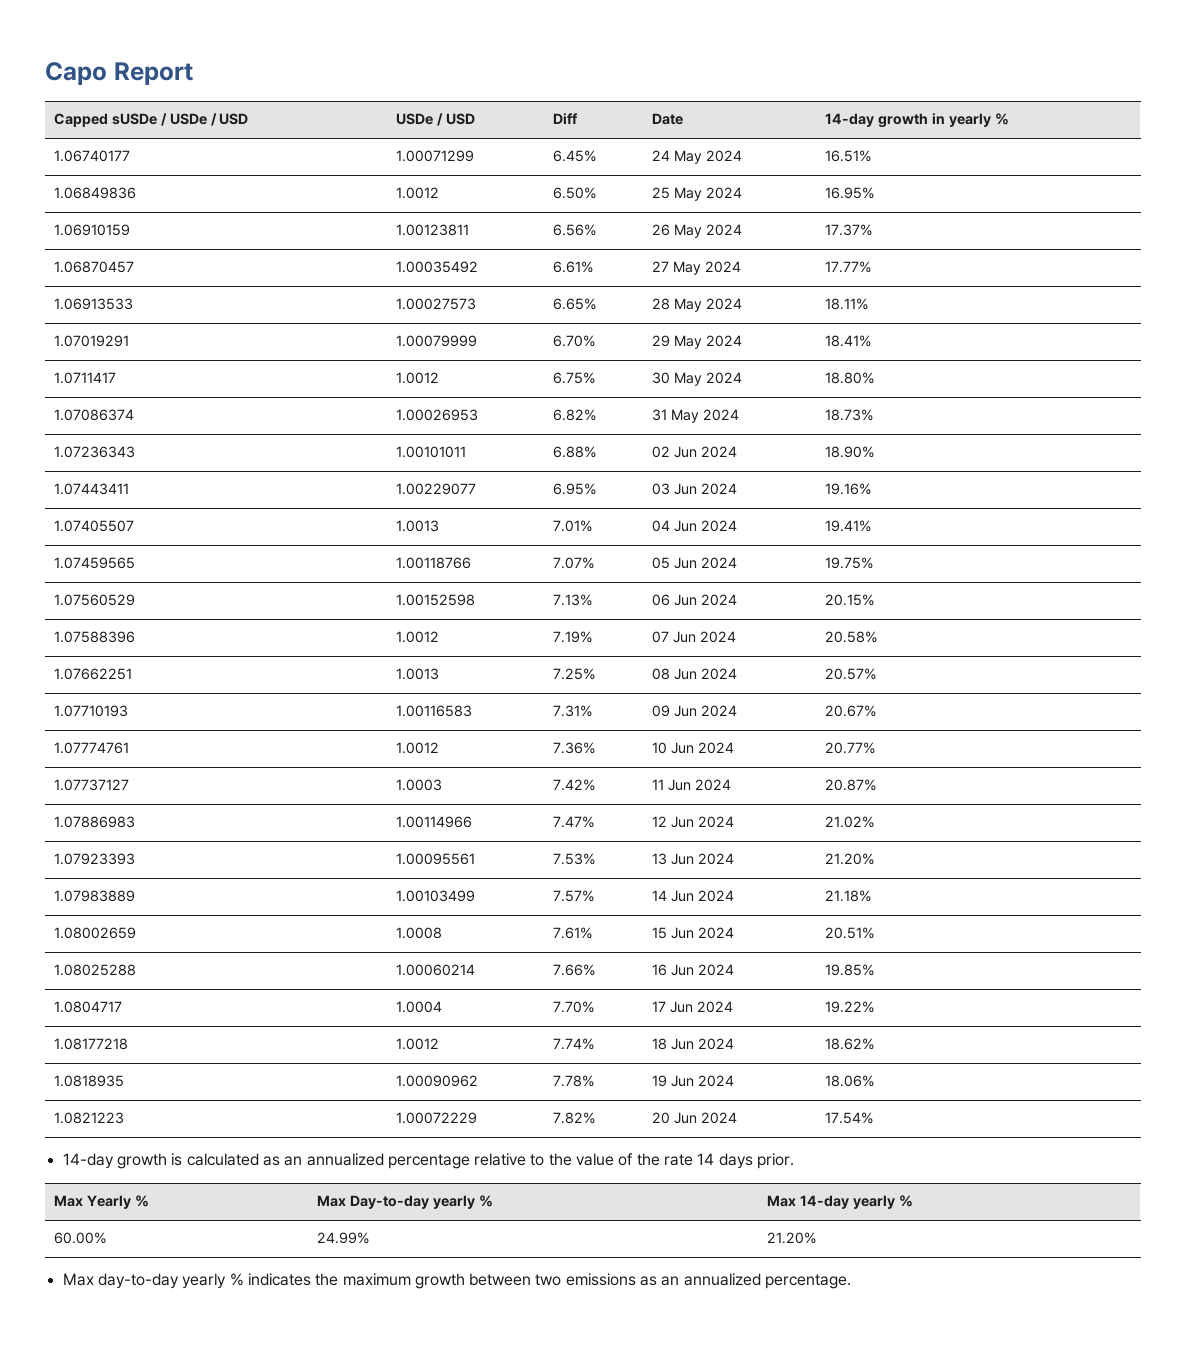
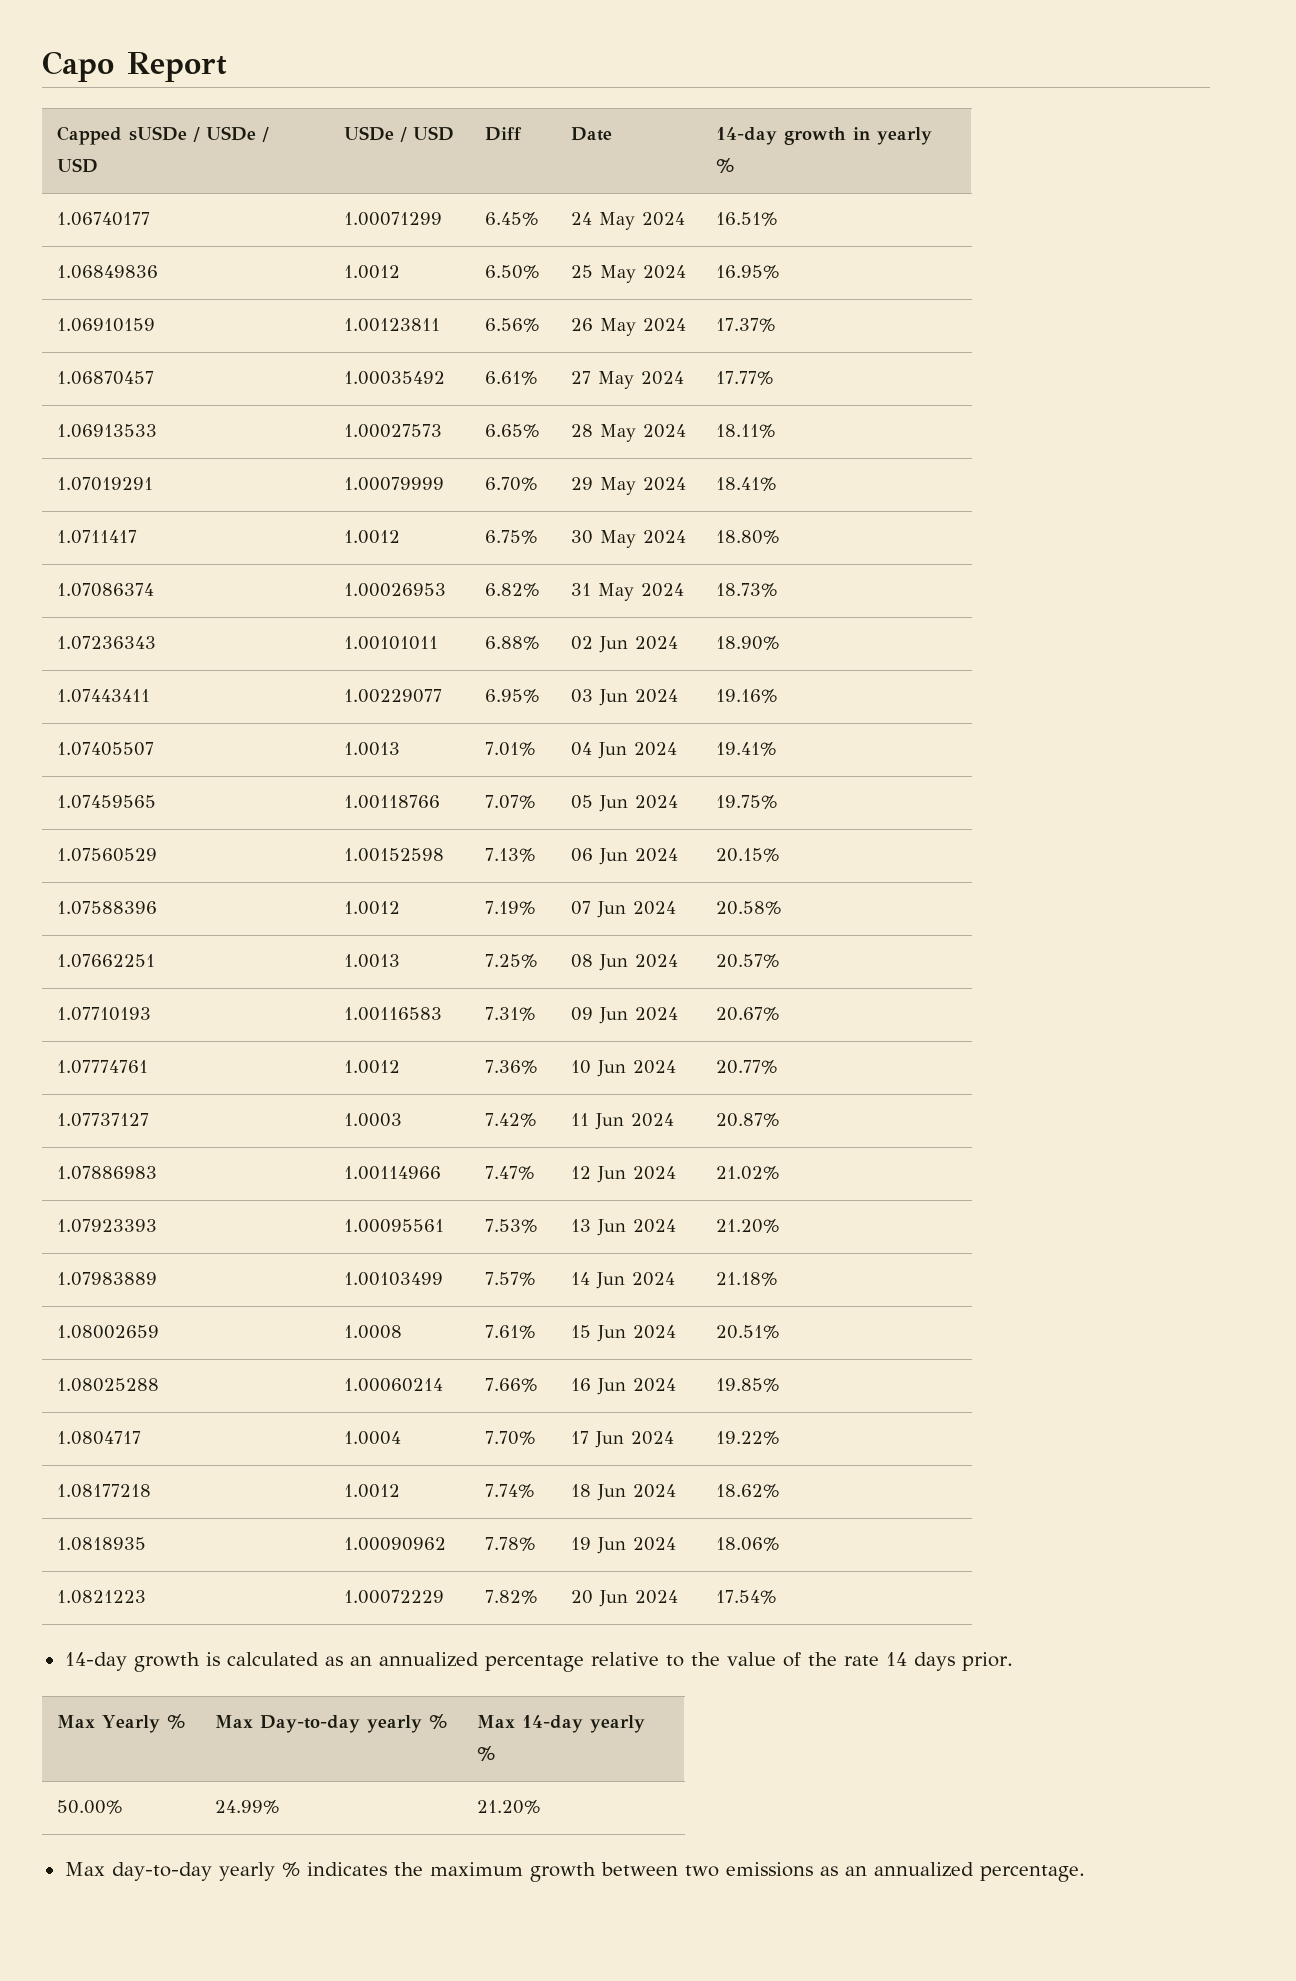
- 60.00% | 24.99% | 21.20%
+ 50.00% | 24.99% | 21.20%

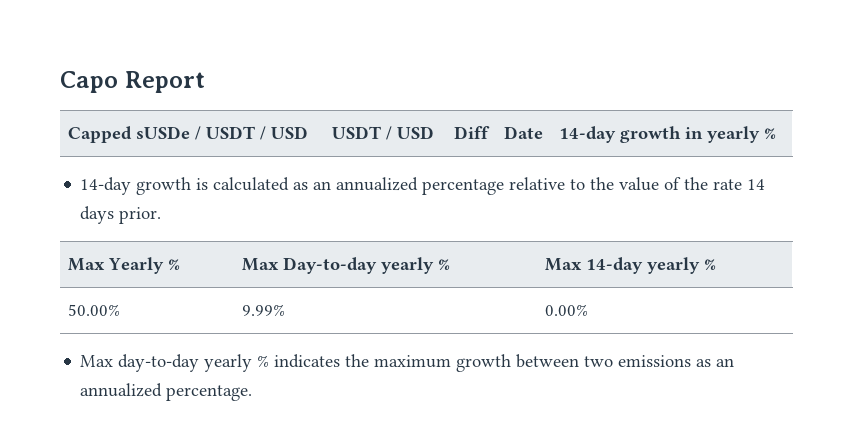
- Capped sUSDe / USDe / USD | USDe / USD | Diff | Date | 14-day growth in yearly %
+ Capped sUSDe / USDT / USD | USDT / USD | Diff | Date | 14-day growth in yearly %
- 1.06740177 | 1.00071299 | 6.45% | 24 May 2024 | 16.51%
- 1.06849836 | 1.0012 | 6.50% | 25 May 2024 | 16.95%
- 1.06910159 | 1.00123811 | 6.56% | 26 May 2024 | 17.37%
- 1.06870457 | 1.00035492 | 6.61% | 27 May 2024 | 17.77%
- 1.06913533 | 1.00027573 | 6.65% | 28 May 2024 | 18.11%
- 1.07019291 | 1.00079999 | 6.70% | 29 May 2024 | 18.41%
- 1.0711417 | 1.0012 | 6.75% | 30 May 2024 | 18.80%
- 1.07086374 | 1.00026953 | 6.82% | 31 May 2024 | 18.73%
- 1.07236343 | 1.00101011 | 6.88% | 02 Jun 2024 | 18.90%
- 1.07443411 | 1.00229077 | 6.95% | 03 Jun 2024 | 19.16%
- 1.07405507 | 1.0013 | 7.01% | 04 Jun 2024 | 19.41%
- 1.07459565 | 1.00118766 | 7.07% | 05 Jun 2024 | 19.75%
- 1.07560529 | 1.00152598 | 7.13% | 06 Jun 2024 | 20.15%
- 1.07588396 | 1.0012 | 7.19% | 07 Jun 2024 | 20.58%
- 1.07662251 | 1.0013 | 7.25% | 08 Jun 2024 | 20.57%
- 1.07710193 | 1.00116583 | 7.31% | 09 Jun 2024 | 20.67%
- 1.07774761 | 1.0012 | 7.36% | 10 Jun 2024 | 20.77%
- 1.07737127 | 1.0003 | 7.42% | 11 Jun 2024 | 20.87%
- 1.07886983 | 1.00114966 | 7.47% | 12 Jun 2024 | 21.02%
- 1.07923393 | 1.00095561 | 7.53% | 13 Jun 2024 | 21.20%
- 1.07983889 | 1.00103499 | 7.57% | 14 Jun 2024 | 21.18%
- 1.08002659 | 1.0008 | 7.61% | 15 Jun 2024 | 20.51%
- 1.08025288 | 1.00060214 | 7.66% | 16 Jun 2024 | 19.85%
- 1.0804717 | 1.0004 | 7.70% | 17 Jun 2024 | 19.22%
- 1.08177218 | 1.0012 | 7.74% | 18 Jun 2024 | 18.62%
- 1.0818935 | 1.00090962 | 7.78% | 19 Jun 2024 | 18.06%
- 1.0821223 | 1.00072229 | 7.82% | 20 Jun 2024 | 17.54%
- 50.00% | 24.99% | 21.20%
+ 50.00% | 9.99% | 0.00%

